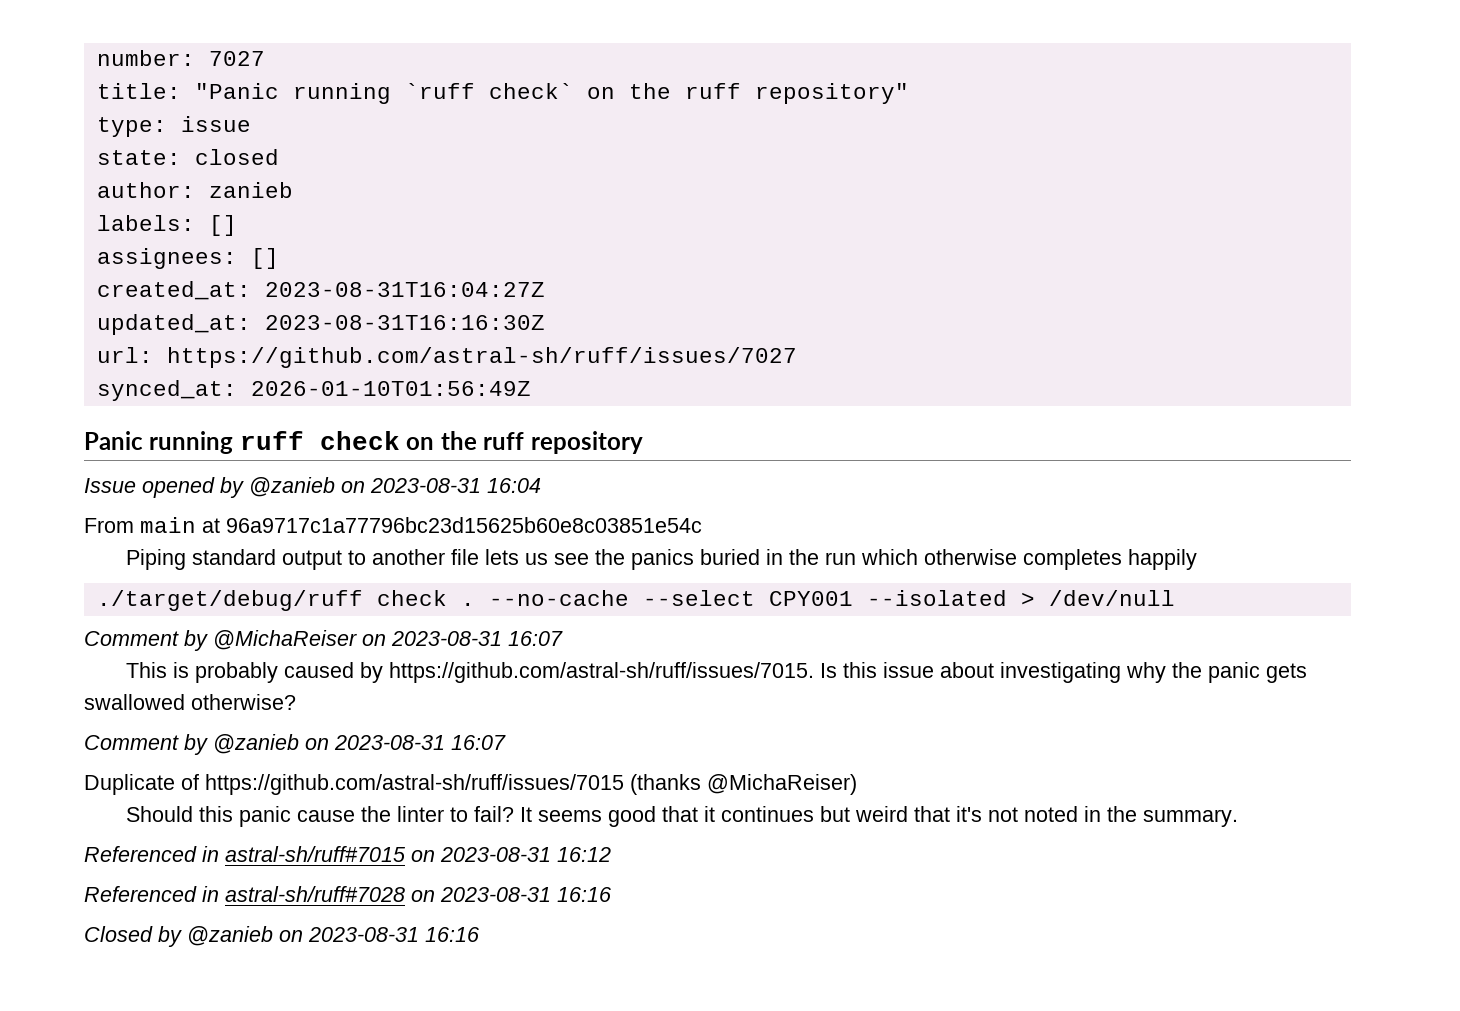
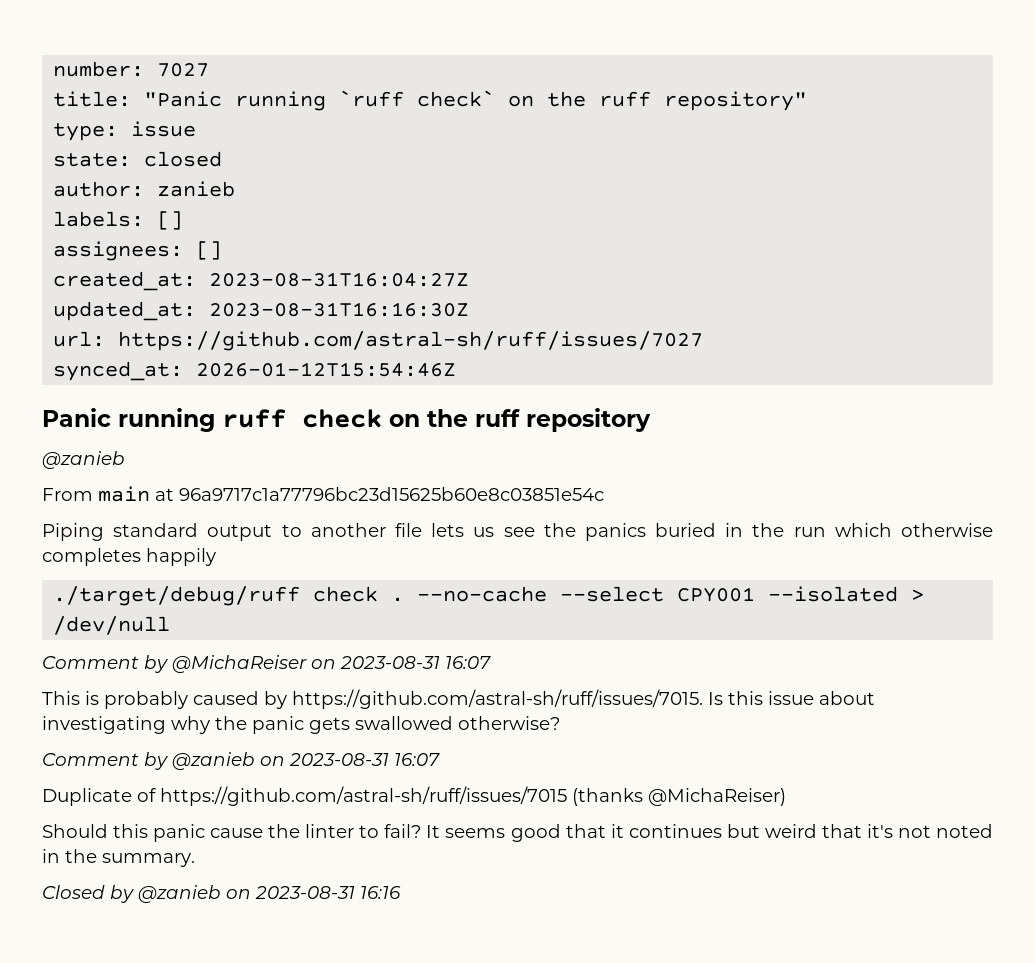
- synced_at: 2026-01-10T01:56:49Z
+ synced_at: 2026-01-12T15:54:46Z
  Panic running ruff check on the ruff repository
- Issue opened by @zanieb on 2023-08-31 16:04
+ @zanieb
- Referenced in astral-sh/ruff#7015 on 2023-08-31 16:12
- Referenced in astral-sh/ruff#7028 on 2023-08-31 16:16

